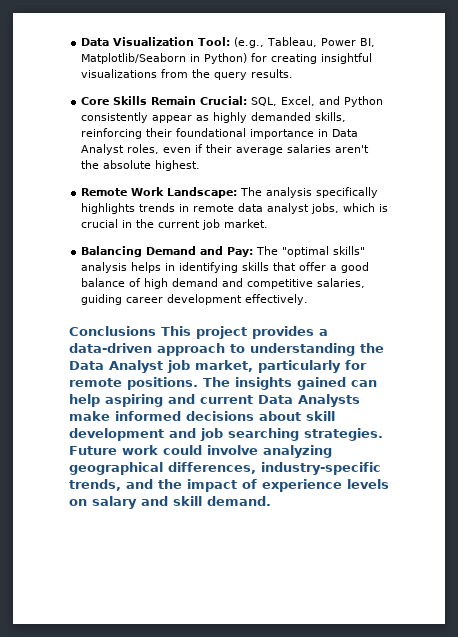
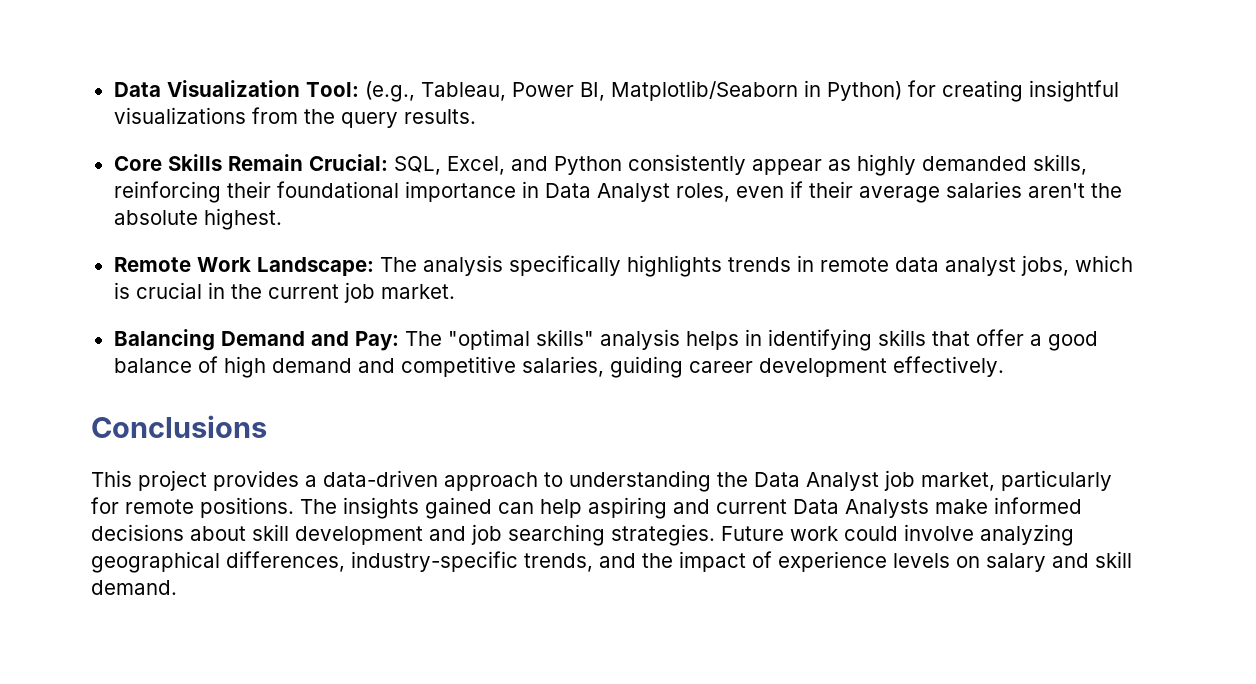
- Conclusions This project provides a data-driven approach to understanding the Data Analyst job market, particularly for remote positions.
+ Conclusions
+ This project provides a data-driven approach to understanding the Data Analyst job market, particularly for remote positions.

